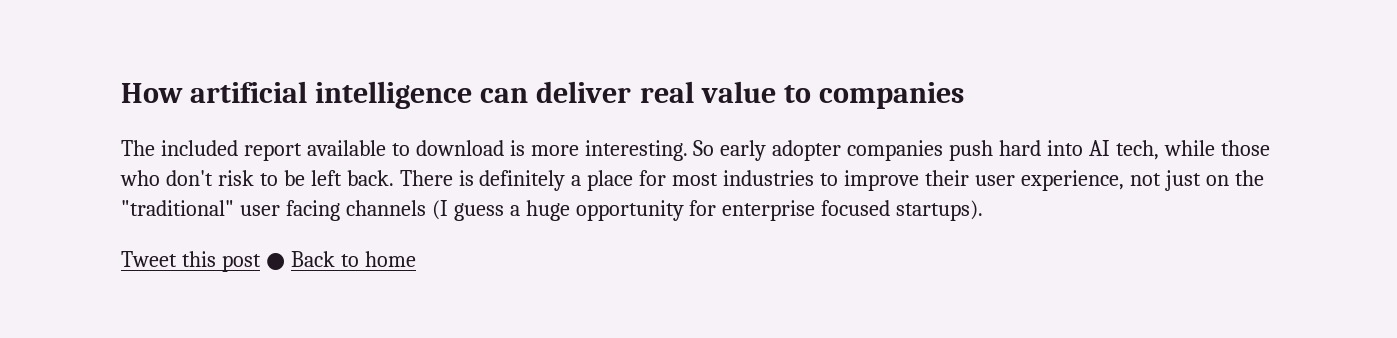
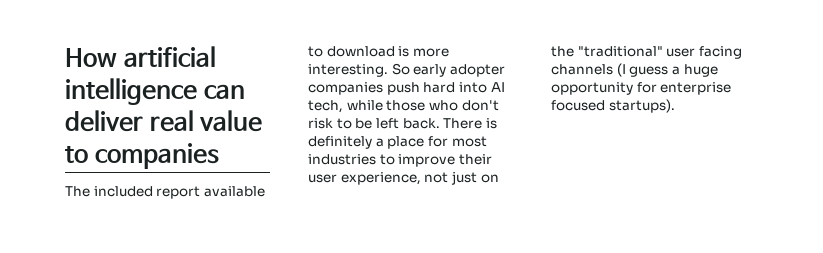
- Tweet this post ● Back to home

